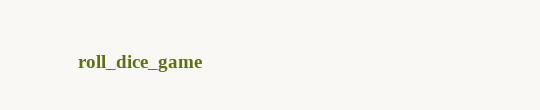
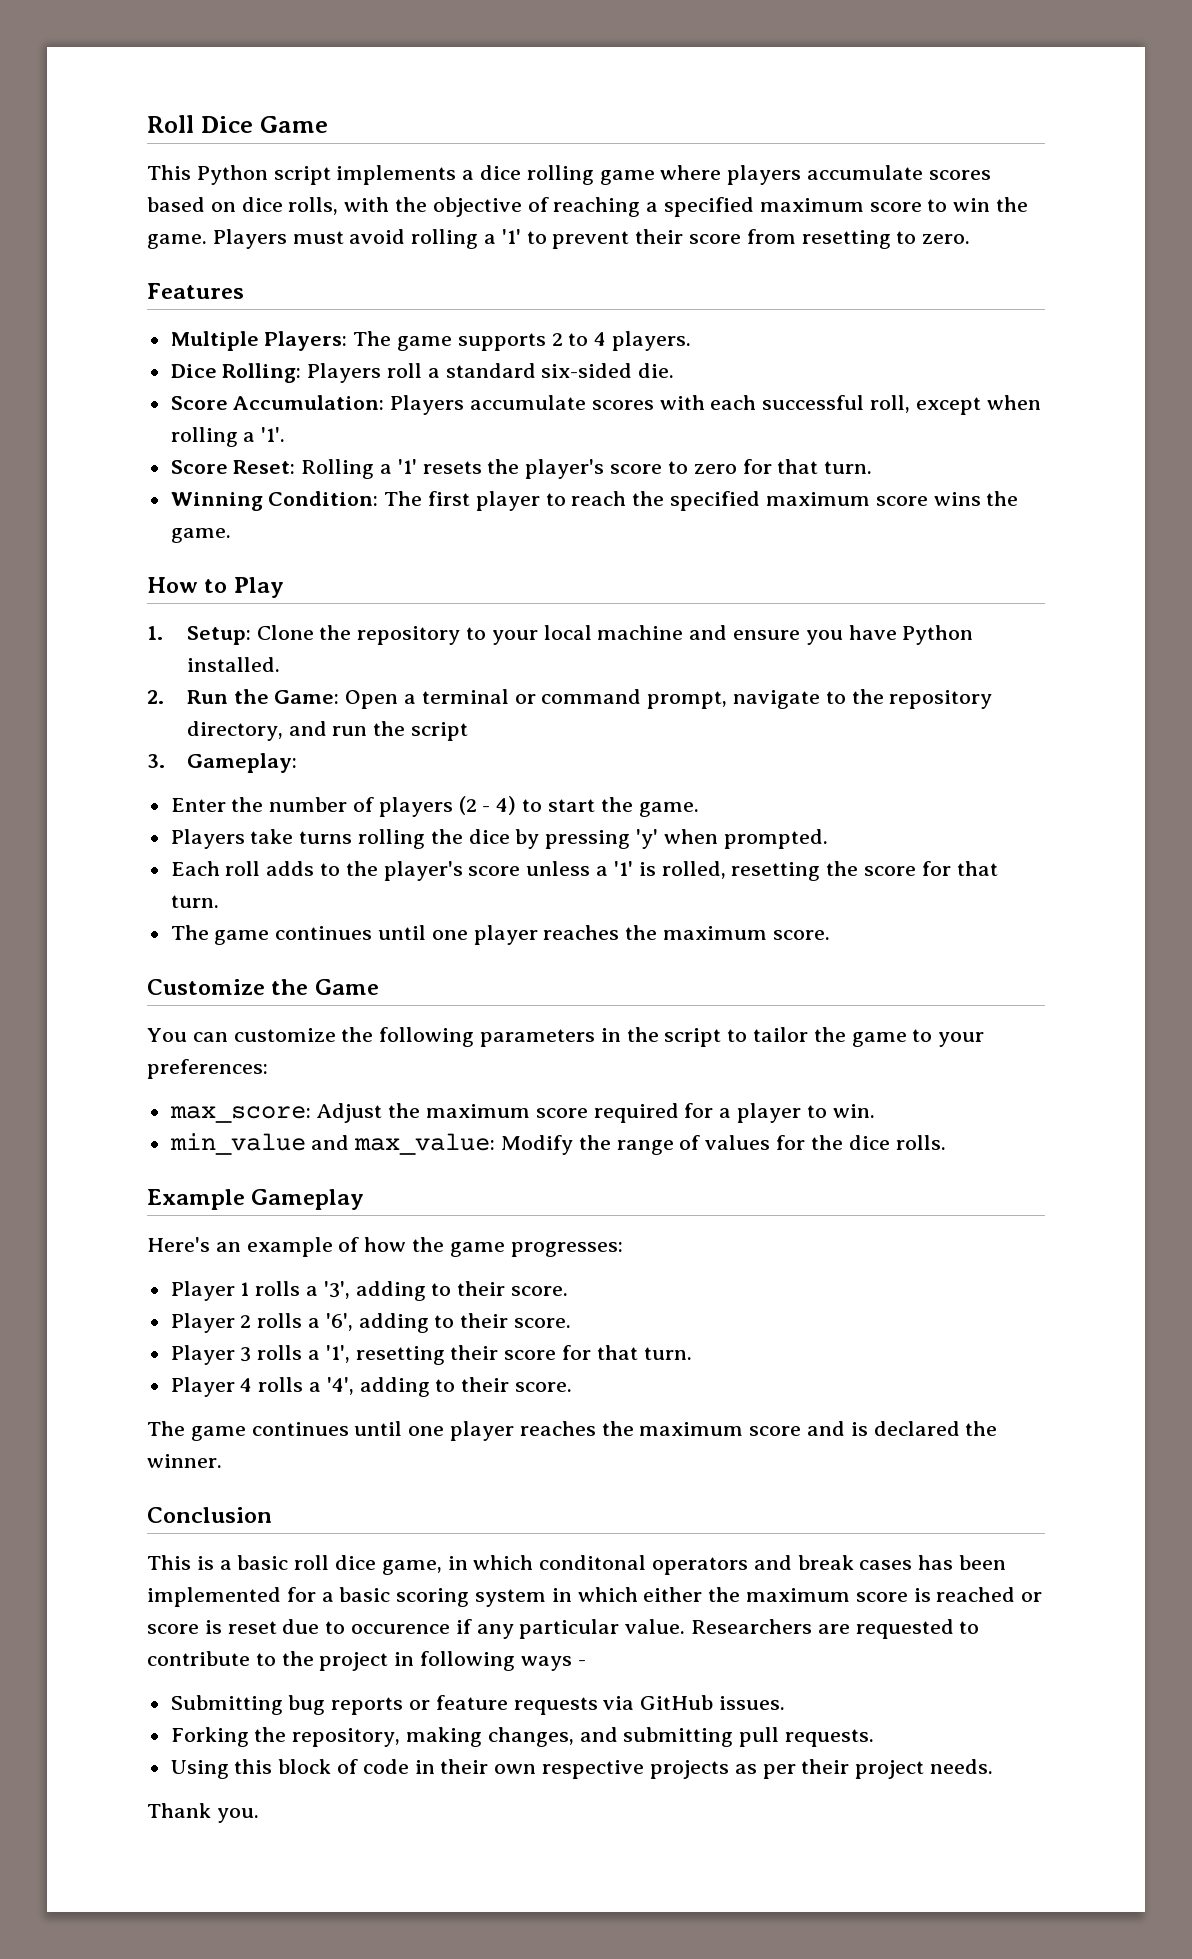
- roll_dice_game
+ Roll Dice Game
+ This Python script implements a dice rolling game where players accumulate scores based on dice rolls, with the objective of reaching a specified maximum score to win the game. Players must avoid rolling a '1' to prevent their score from resetting to zero.
+ Features
+ Multiple Players: The game supports 2 to 4 players.
+ Dice Rolling: Players roll a standard six-sided die.
+ Score Accumulation: Players accumulate scores with each successful roll, except when rolling a '1'.
+ Score Reset: Rolling a '1' resets the player's score to zero for that turn.
+ Winning Condition: The first player to reach the specified maximum score wins the game.
+ How to Play
+ 1. Setup: Clone the repository to your local machine and ensure you have Python installed.
+ 2. Run the Game: Open a terminal or command prompt, navigate to the repository directory, and run the script
+ 3. Gameplay:
+ Enter the number of players (2 - 4) to start the game.
+ Players take turns rolling the dice by pressing 'y' when prompted.
+ Each roll adds to the player's score unless a '1' is rolled, resetting the score for that turn.
+ The game continues until one player reaches the maximum score.
+ Customize the Game
+ You can customize the following parameters in the script to tailor the game to your preferences:
+ max_score: Adjust the maximum score required for a player to win.
+ min_value and max_value: Modify the range of values for the dice rolls.
+ Example Gameplay
+ Here's an example of how the game progresses:
+ Player 1 rolls a '3', adding to their score.
+ Player 2 rolls a '6', adding to their score.
+ Player 3 rolls a '1', resetting their score for that turn.
+ Player 4 rolls a '4', adding to their score.
+ The game continues until one player reaches the maximum score and is declared the winner.
+ Conclusion
+ This is a basic roll dice game, in which conditonal operators and break cases has been implemented for a basic scoring system in which either the maximum score is reached or score is reset due to occurence if any particular value. Researchers are requested to contribute to the project in following ways -
+ Submitting bug reports or feature requests via GitHub issues.
+ Forking the repository, making changes, and submitting pull requests.
+ Using this block of code in their own respective projects as per their project needs.
+ Thank you.

